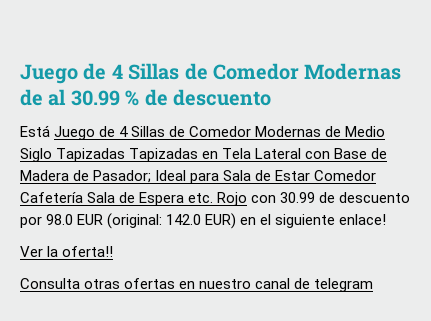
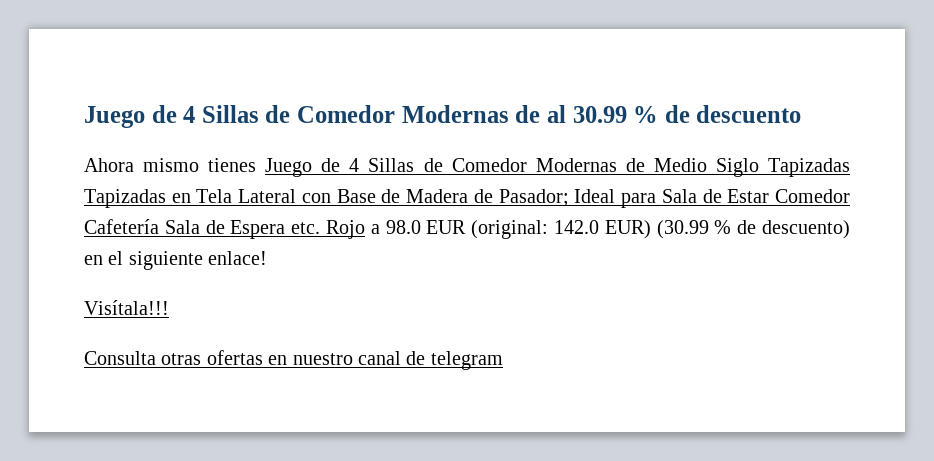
- Está Juego de 4 Sillas de Comedor Modernas de Medio Siglo Tapizadas Tapizadas en Tela Lateral con Base de Madera de Pasador; Ideal para Sala de Estar Comedor Cafetería Sala de Espera etc. Rojo con 30.99 de descuento por 98.0 EUR (original: 142.0 EUR) en el siguiente enlace!
+ Ahora mismo tienes Juego de 4 Sillas de Comedor Modernas de Medio Siglo Tapizadas Tapizadas en Tela Lateral con Base de Madera de Pasador; Ideal para Sala de Estar Comedor Cafetería Sala de Espera etc. Rojo a 98.0 EUR (original: 142.0 EUR) (30.99 % de descuento) en el siguiente enlace!
- Ver la oferta!!
+ Visítala!!!

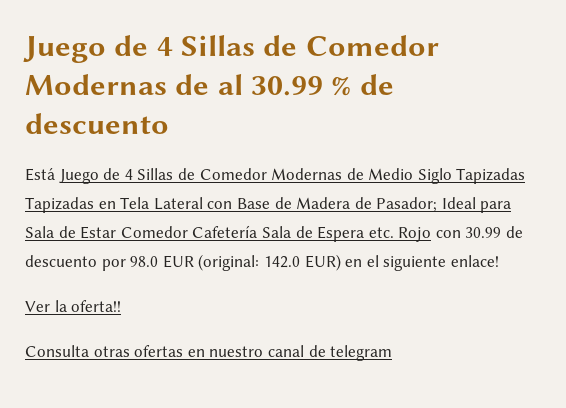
- Ahora mismo tienes Juego de 4 Sillas de Comedor Modernas de Medio Siglo Tapizadas Tapizadas en Tela Lateral con Base de Madera de Pasador; Ideal para Sala de Estar Comedor Cafetería Sala de Espera etc. Rojo a 98.0 EUR (original: 142.0 EUR) (30.99 % de descuento) en el siguiente enlace!
+ Está Juego de 4 Sillas de Comedor Modernas de Medio Siglo Tapizadas Tapizadas en Tela Lateral con Base de Madera de Pasador; Ideal para Sala de Estar Comedor Cafetería Sala de Espera etc. Rojo con 30.99 de descuento por 98.0 EUR (original: 142.0 EUR) en el siguiente enlace!
- Visítala!!!
+ Ver la oferta!!

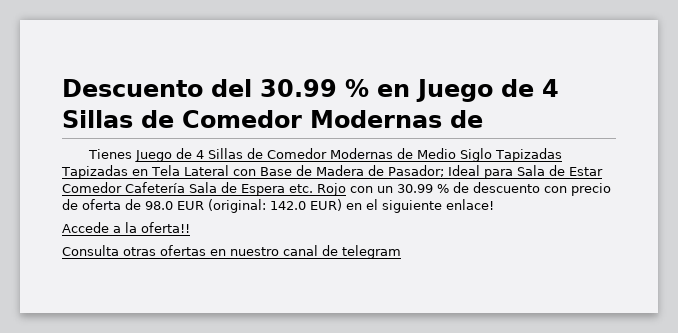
- Juego de 4 Sillas de Comedor Modernas de al 30.99 % de descuento
- Está Juego de 4 Sillas de Comedor Modernas de Medio Siglo Tapizadas Tapizadas en Tela Lateral con Base de Madera de Pasador; Ideal para Sala de Estar Comedor Cafetería Sala de Espera etc. Rojo con 30.99 de descuento por 98.0 EUR (original: 142.0 EUR) en el siguiente enlace!
+ Descuento del 30.99 % en Juego de 4 Sillas de Comedor Modernas de
+ Tienes Juego de 4 Sillas de Comedor Modernas de Medio Siglo Tapizadas Tapizadas en Tela Lateral con Base de Madera de Pasador; Ideal para Sala de Estar Comedor Cafetería Sala de Espera etc. Rojo con un 30.99 % de descuento con precio de oferta de 98.0 EUR (original: 142.0 EUR) en el siguiente enlace!
- Ver la oferta!!
+ Accede a la oferta!!

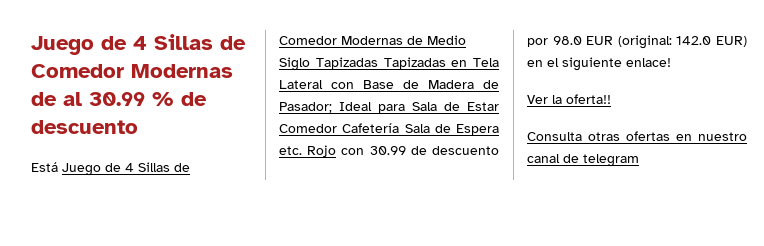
- Descuento del 30.99 % en Juego de 4 Sillas de Comedor Modernas de
- Tienes Juego de 4 Sillas de Comedor Modernas de Medio Siglo Tapizadas Tapizadas en Tela Lateral con Base de Madera de Pasador; Ideal para Sala de Estar Comedor Cafetería Sala de Espera etc. Rojo con un 30.99 % de descuento con precio de oferta de 98.0 EUR (original: 142.0 EUR) en el siguiente enlace!
+ Juego de 4 Sillas de Comedor Modernas de al 30.99 % de descuento
+ Está Juego de 4 Sillas de Comedor Modernas de Medio Siglo Tapizadas Tapizadas en Tela Lateral con Base de Madera de Pasador; Ideal para Sala de Estar Comedor Cafetería Sala de Espera etc. Rojo con 30.99 de descuento por 98.0 EUR (original: 142.0 EUR) en el siguiente enlace!
- Accede a la oferta!!
+ Ver la oferta!!

